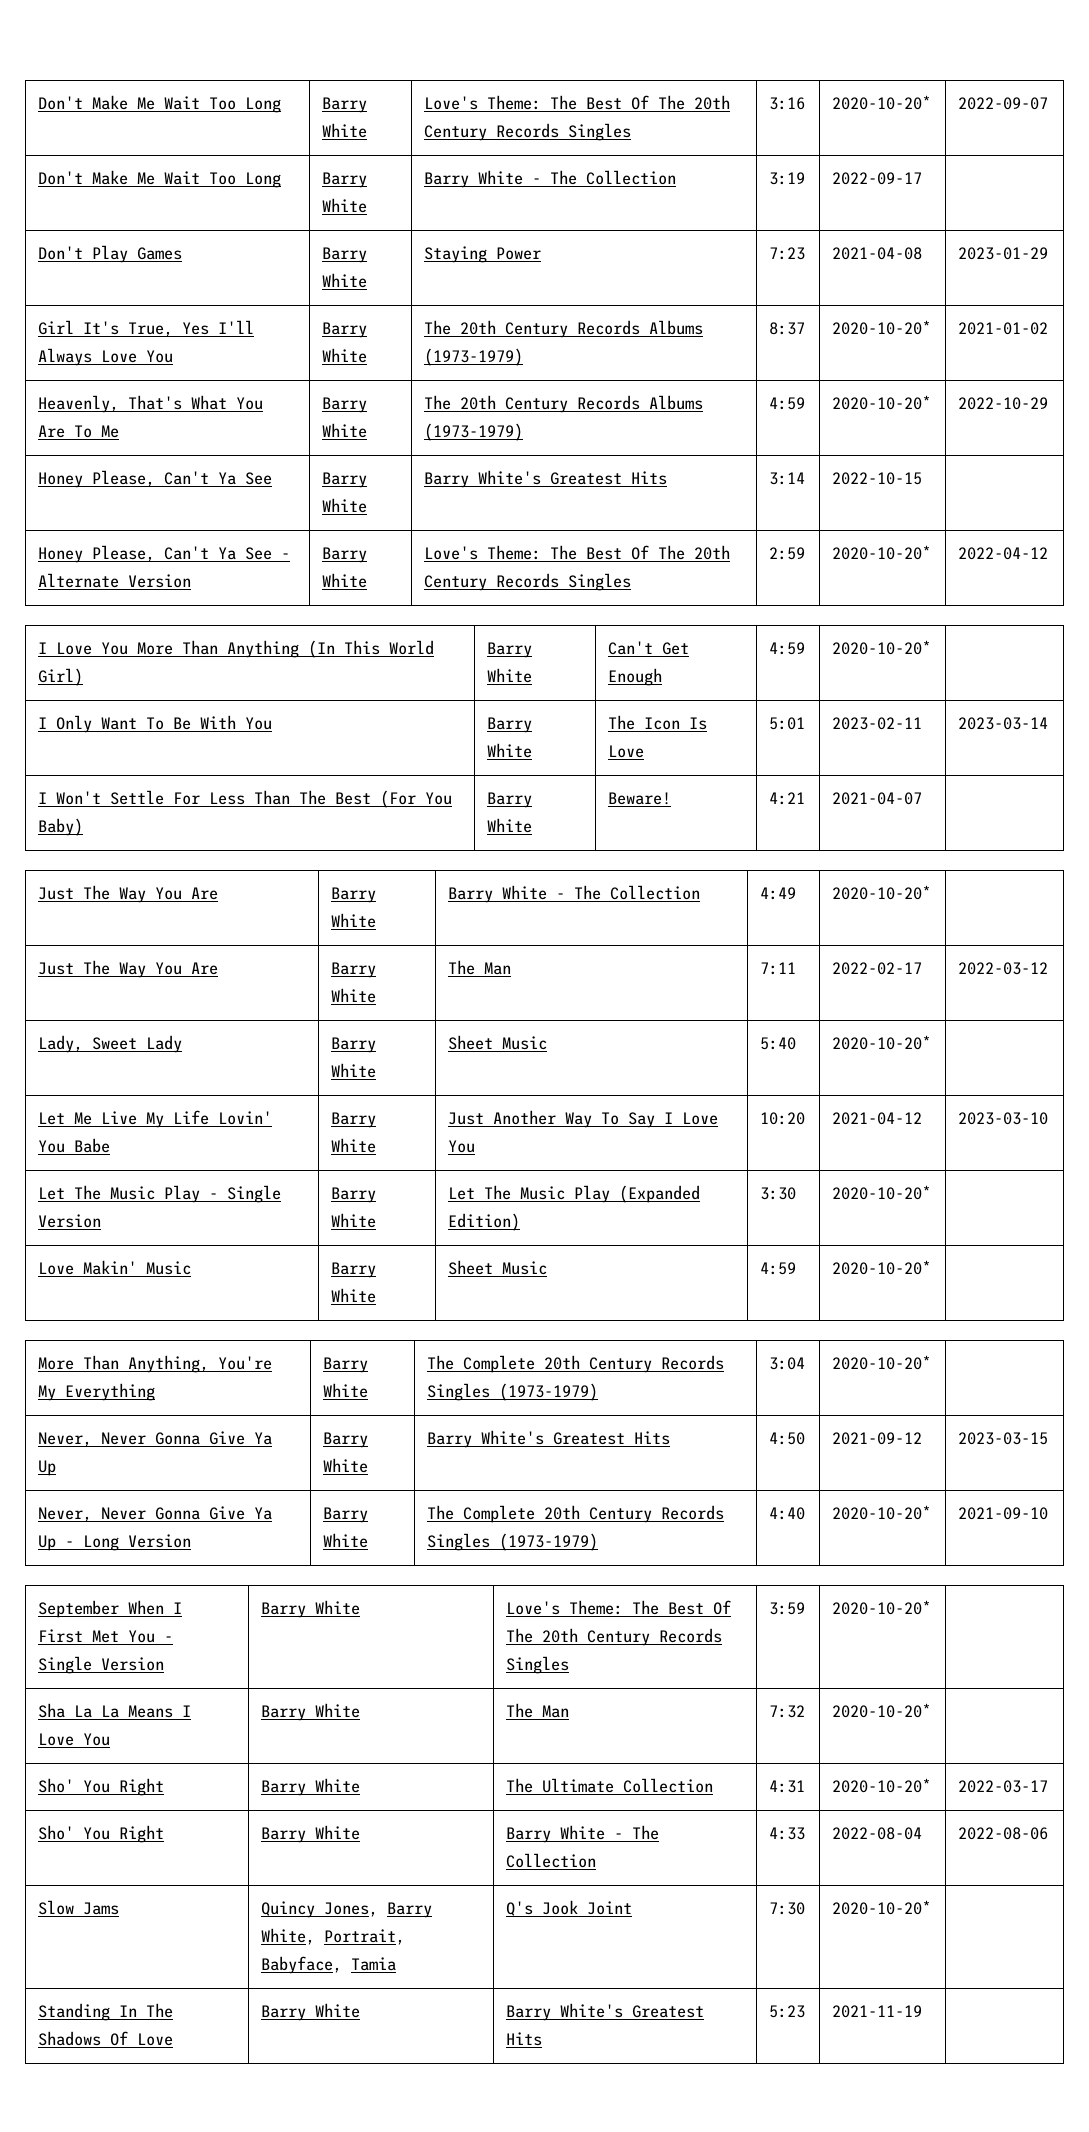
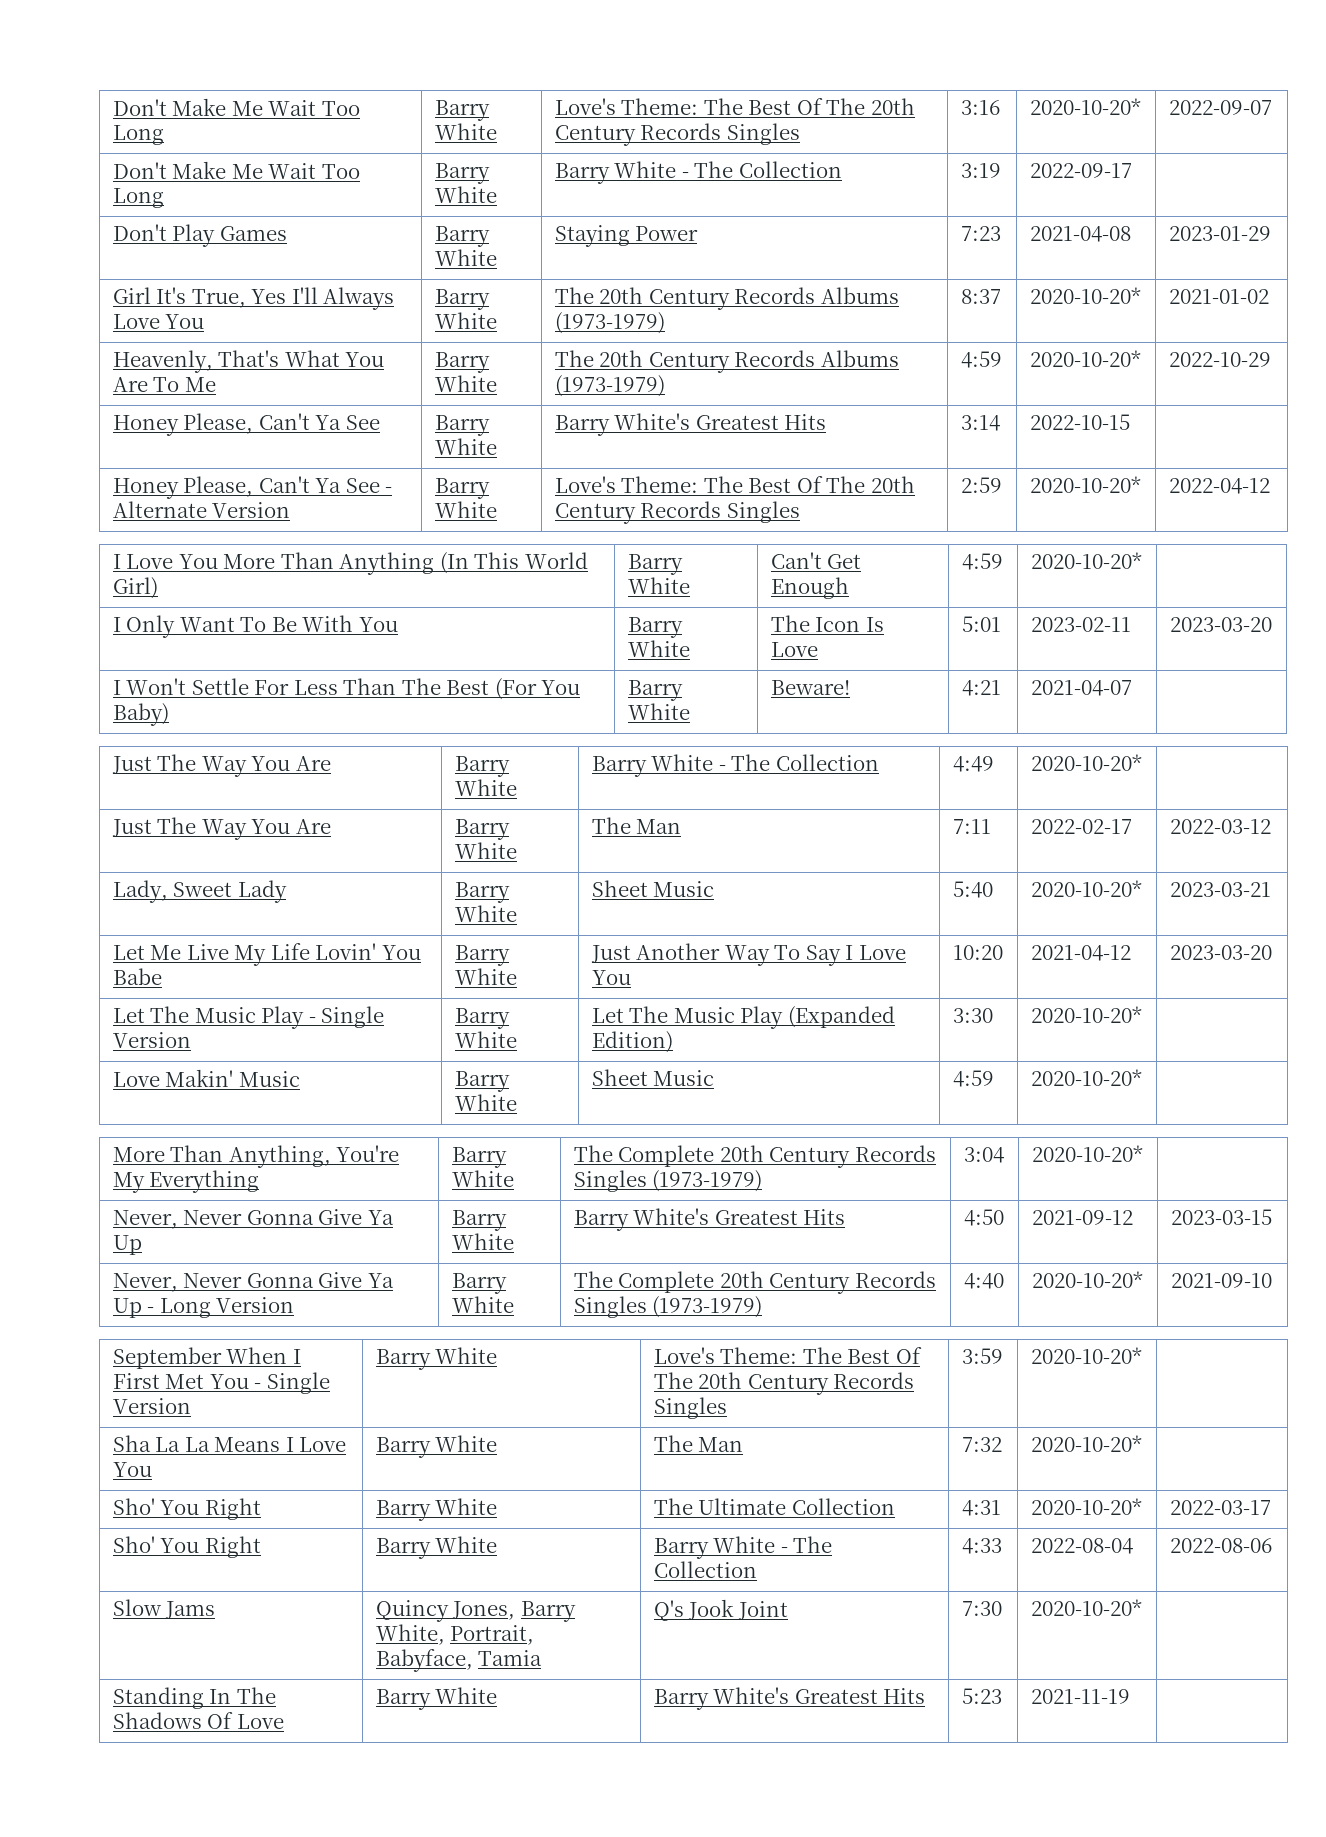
- I Only Want To Be With You | Barry White | The Icon Is Love | 5:01 | 2023-02-11 | 2023-03-14
+ I Only Want To Be With You | Barry White | The Icon Is Love | 5:01 | 2023-02-11 | 2023-03-20
- Lady, Sweet Lady | Barry White | Sheet Music | 5:40 | 2020-10-20* |
+ Lady, Sweet Lady | Barry White | Sheet Music | 5:40 | 2020-10-20* | 2023-03-21
- Let Me Live My Life Lovin' You Babe | Barry White | Just Another Way To Say I Love You | 10:20 | 2021-04-12 | 2023-03-10
+ Let Me Live My Life Lovin' You Babe | Barry White | Just Another Way To Say I Love You | 10:20 | 2021-04-12 | 2023-03-20

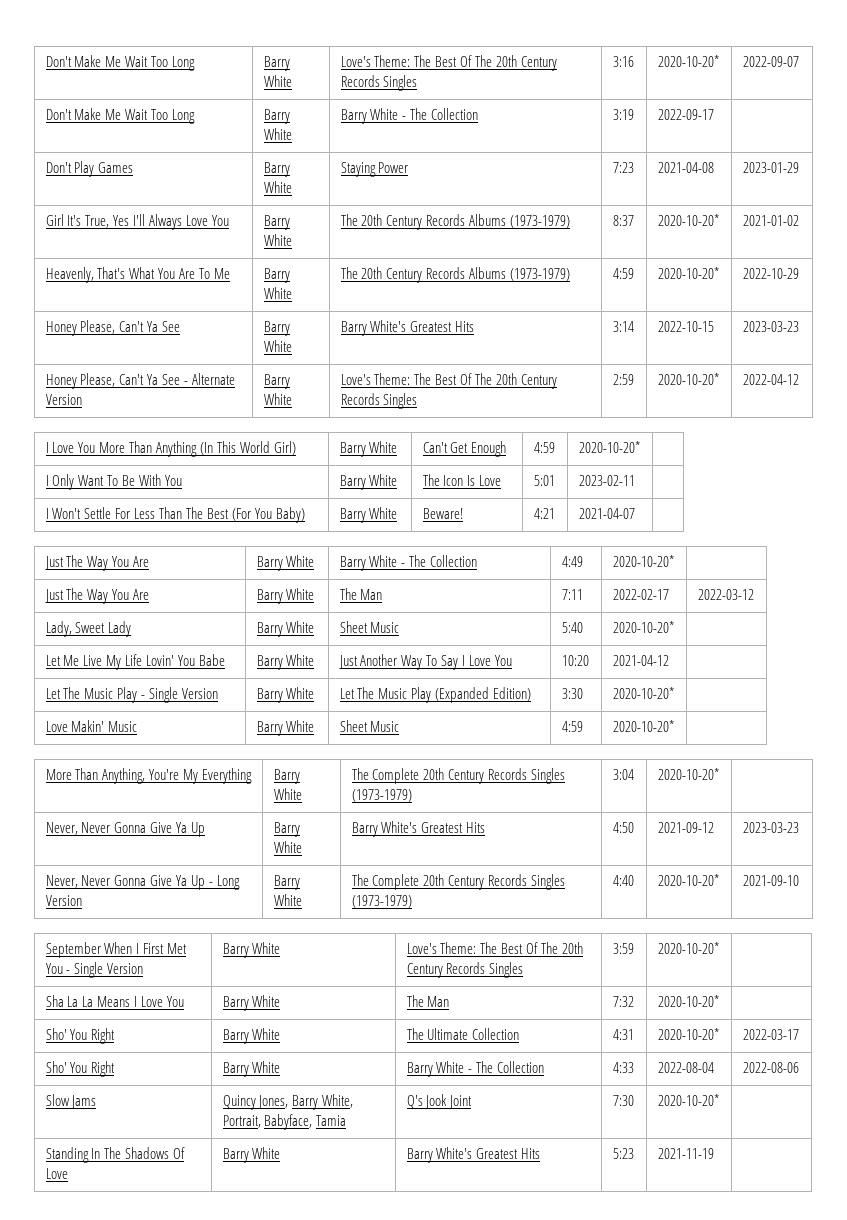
- Honey Please, Can't Ya See | Barry White | Barry White's Greatest Hits | 3:14 | 2022-10-15 |
+ Honey Please, Can't Ya See | Barry White | Barry White's Greatest Hits | 3:14 | 2022-10-15 | 2023-03-23
- I Only Want To Be With You | Barry White | The Icon Is Love | 5:01 | 2023-02-11 | 2023-03-20
+ I Only Want To Be With You | Barry White | The Icon Is Love | 5:01 | 2023-02-11 |
- Lady, Sweet Lady | Barry White | Sheet Music | 5:40 | 2020-10-20* | 2023-03-21
+ Lady, Sweet Lady | Barry White | Sheet Music | 5:40 | 2020-10-20* |
- Let Me Live My Life Lovin' You Babe | Barry White | Just Another Way To Say I Love You | 10:20 | 2021-04-12 | 2023-03-20
+ Let Me Live My Life Lovin' You Babe | Barry White | Just Another Way To Say I Love You | 10:20 | 2021-04-12 |
- Never, Never Gonna Give Ya Up | Barry White | Barry White's Greatest Hits | 4:50 | 2021-09-12 | 2023-03-15
+ Never, Never Gonna Give Ya Up | Barry White | Barry White's Greatest Hits | 4:50 | 2021-09-12 | 2023-03-23

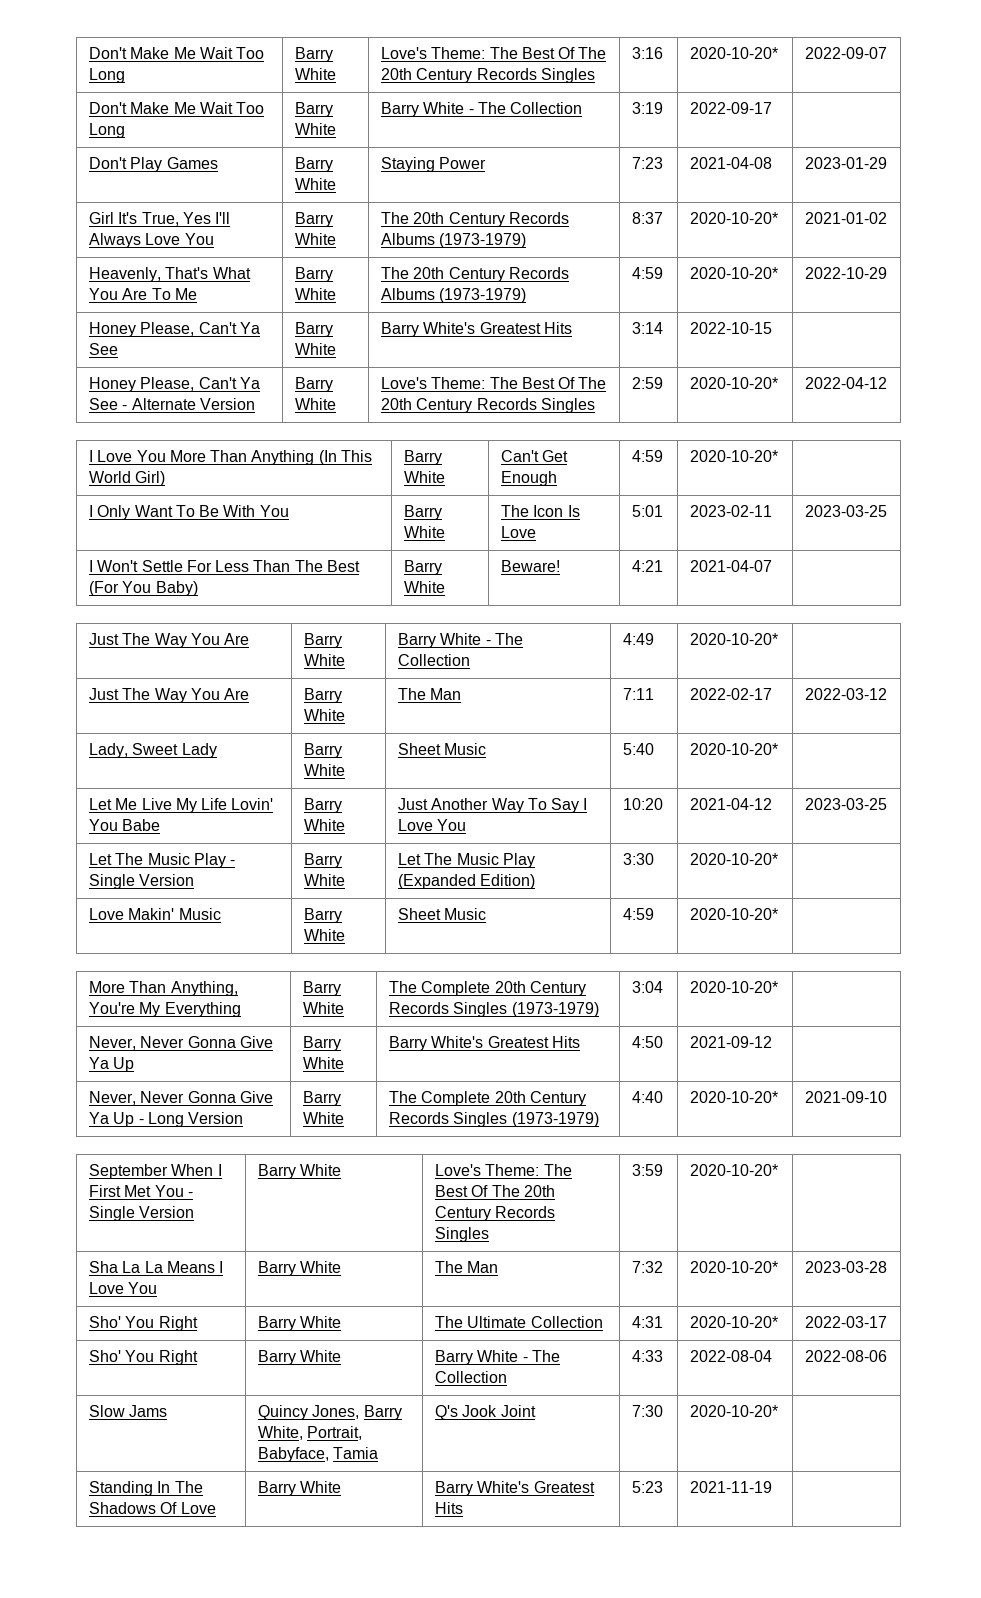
- Honey Please, Can't Ya See | Barry White | Barry White's Greatest Hits | 3:14 | 2022-10-15 | 2023-03-23
+ Honey Please, Can't Ya See | Barry White | Barry White's Greatest Hits | 3:14 | 2022-10-15 |
- I Only Want To Be With You | Barry White | The Icon Is Love | 5:01 | 2023-02-11 |
+ I Only Want To Be With You | Barry White | The Icon Is Love | 5:01 | 2023-02-11 | 2023-03-25
- Let Me Live My Life Lovin' You Babe | Barry White | Just Another Way To Say I Love You | 10:20 | 2021-04-12 |
+ Let Me Live My Life Lovin' You Babe | Barry White | Just Another Way To Say I Love You | 10:20 | 2021-04-12 | 2023-03-25
- Never, Never Gonna Give Ya Up | Barry White | Barry White's Greatest Hits | 4:50 | 2021-09-12 | 2023-03-23
+ Never, Never Gonna Give Ya Up | Barry White | Barry White's Greatest Hits | 4:50 | 2021-09-12 |
- Sha La La Means I Love You | Barry White | The Man | 7:32 | 2020-10-20* |
+ Sha La La Means I Love You | Barry White | The Man | 7:32 | 2020-10-20* | 2023-03-28

